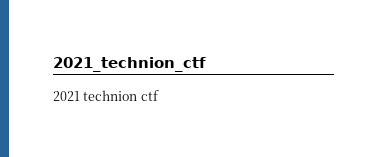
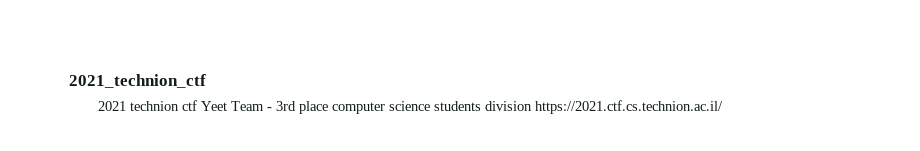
- 2021 technion ctf
+ 2021 technion ctf Yeet Team - 3rd place computer science students division https://2021.ctf.cs.technion.ac.il/

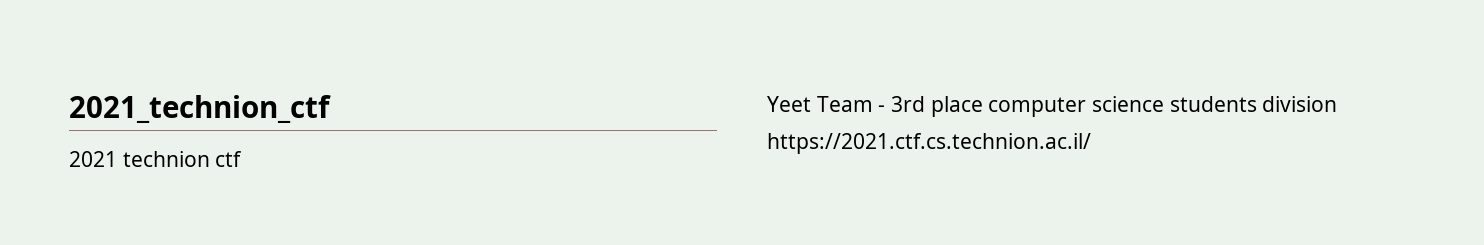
- 2021 technion ctf Yeet Team - 3rd place computer science students division https://2021.ctf.cs.technion.ac.il/
+ 2021 technion ctf
+ Yeet Team - 3rd place computer science students division
+ https://2021.ctf.cs.technion.ac.il/

